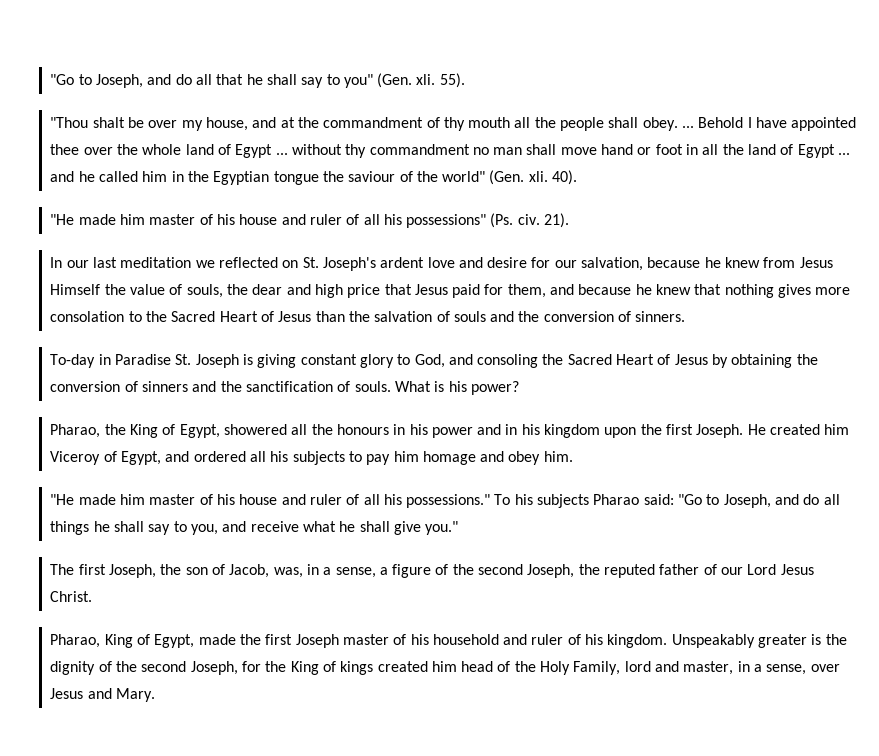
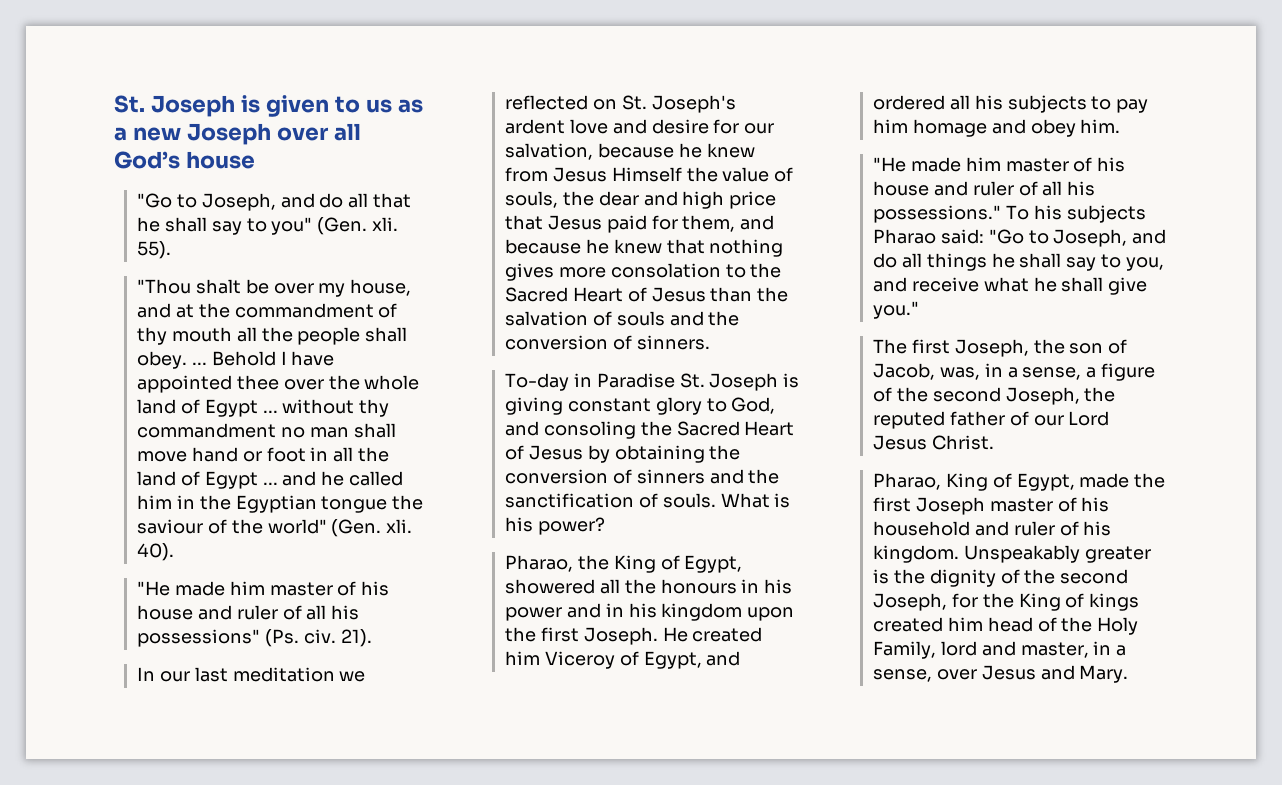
+ St. Joseph is given to us as a new Joseph over all God’s house

